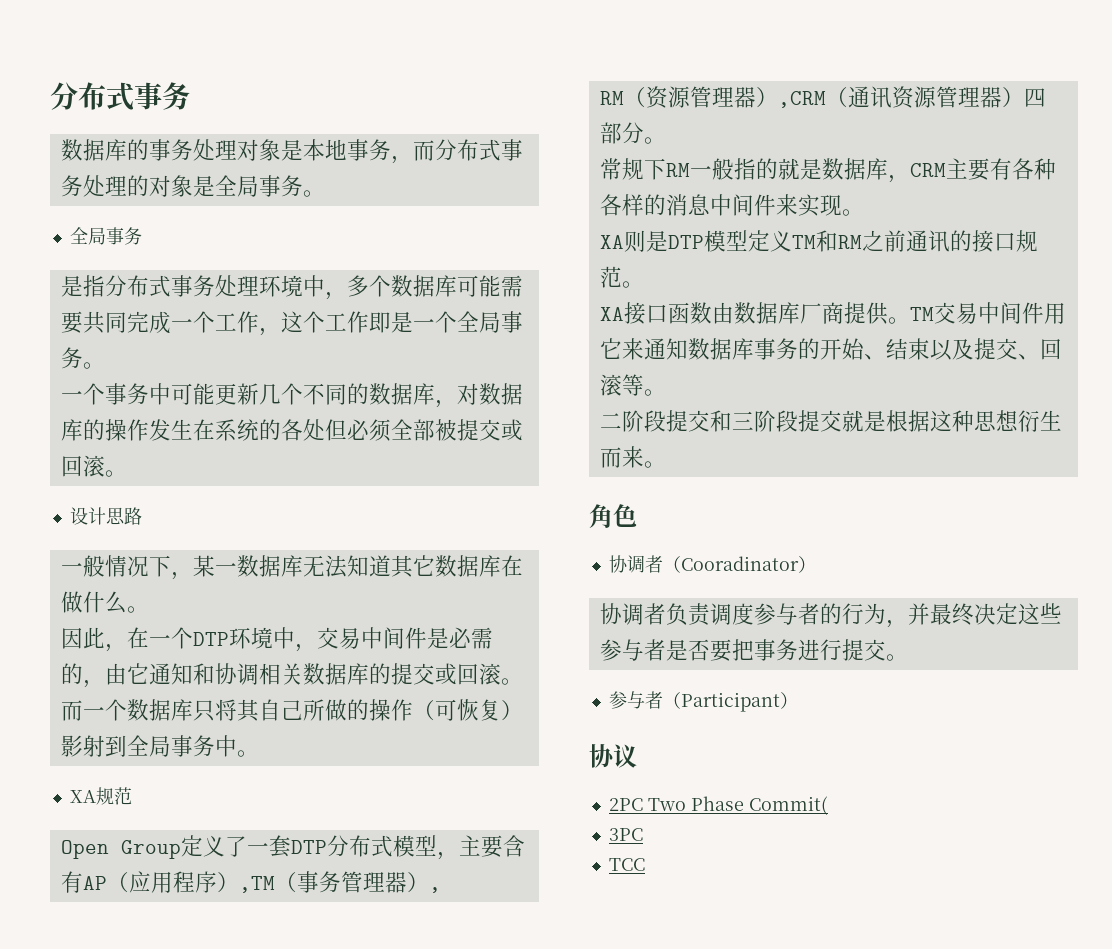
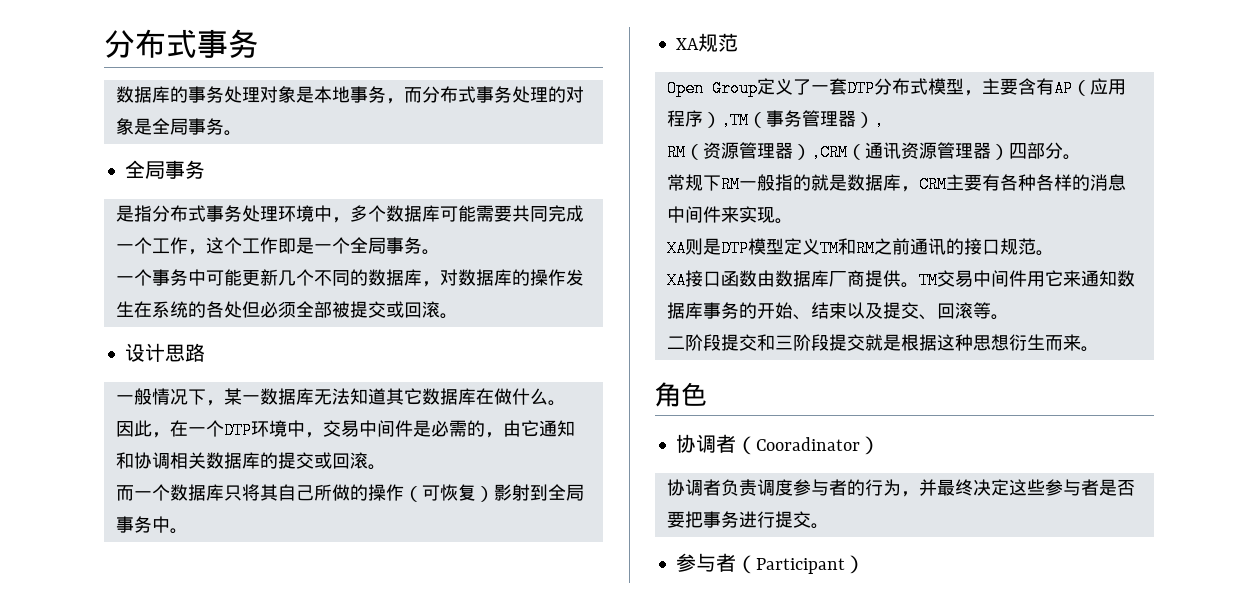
- 协议
- 2PC Two Phase Commit(
- 3PC
- TCC

